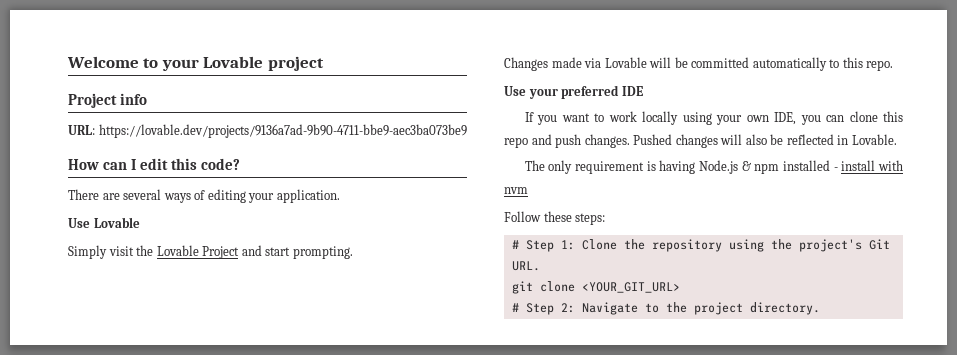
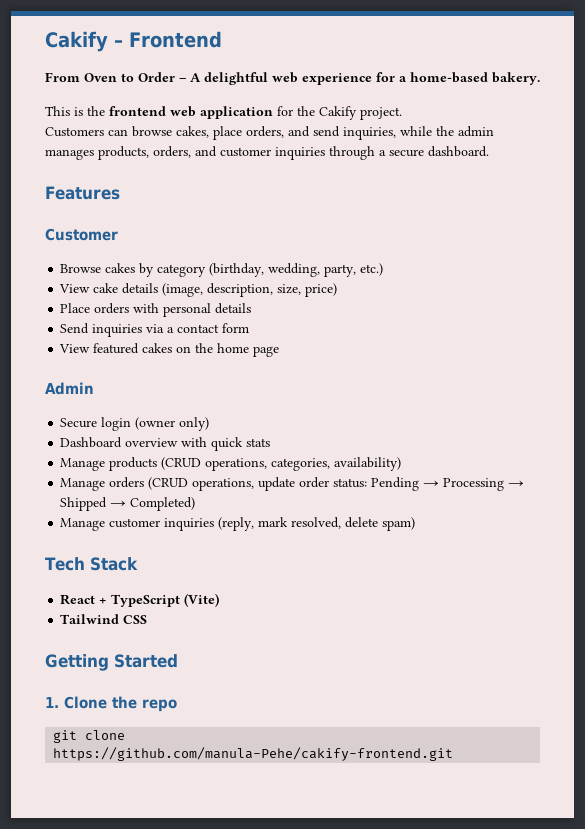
- Welcome to your Lovable project
- Project info
- URL: https://lovable.dev/projects/9136a7ad-9b90-4711-bbe9-aec3ba073be9
- How can I edit this code?
- There are several ways of editing your application.
- Use Lovable
- Simply visit the Lovable Project and start prompting.
- Changes made via Lovable will be committed automatically to this repo.
- Use your preferred IDE
- If you want to work locally using your own IDE, you can clone this repo and push changes. Pushed changes will also be reflected in Lovable.
- The only requirement is having Node.js & npm installed - install with nvm
- Follow these steps:
- # Step 1: Clone the repository using the project's Git URL.
- git clone <YOUR_GIT_URL>
- # Step 2: Navigate to the project directory.
+ Cakify – Frontend
+ From Oven to Order – A delightful web experience for a home-based bakery.
+ This is the frontend web application for the Cakify project.
+ Customers can browse cakes, place orders, and send inquiries, while the admin manages products, orders, and customer inquiries through a secure dashboard.
+ Features
+ Customer
+ Browse cakes by category (birthday, wedding, party, etc.)
+ View cake details (image, description, size, price)
+ Place orders with personal details
+ Send inquiries via a contact form
+ View featured cakes on the home page
+ Admin
+ Secure login (owner only)
+ Dashboard overview with quick stats
+ Manage products (CRUD operations, categories, availability)
+ Manage orders (CRUD operations, update order status: Pending → Processing → Shipped → Completed)
+ Manage customer inquiries (reply, mark resolved, delete spam)
+ Tech Stack
+ React + TypeScript (Vite)
+ Tailwind CSS
+ Getting Started
+ 1. Clone the repo
+ git clone https://github.com/manula-Pehe/cakify-frontend.git

